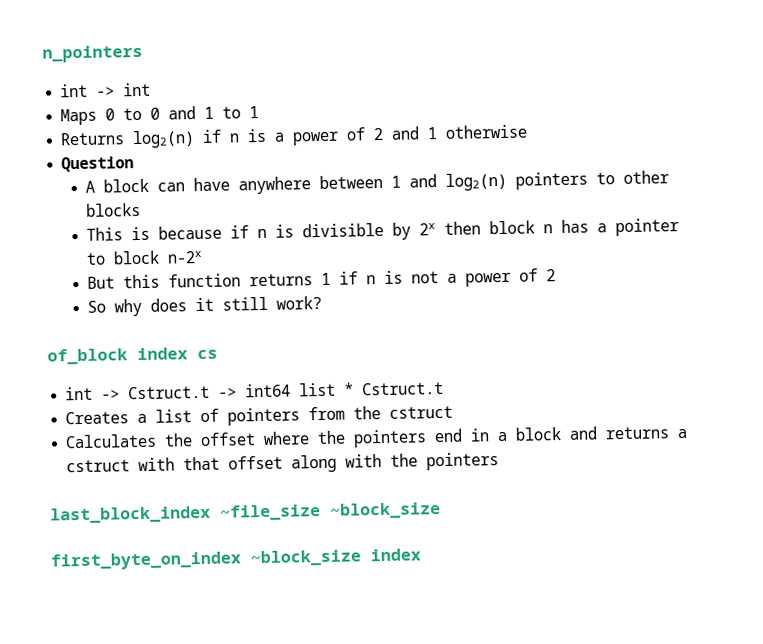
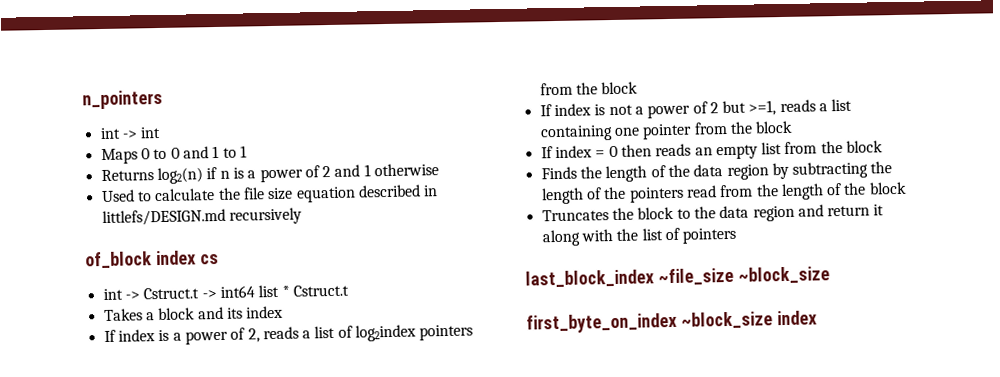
- Question
- A block can have anywhere between 1 and log2(n) pointers to other blocks
- This is because if n is divisible by 2x then block n has a pointer to block n-2x
- But this function returns 1 if n is not a power of 2
- So why does it still work?
+ Used to calculate the file size equation described in littlefs/DESIGN.md recursively
- Creates a list of pointers from the cstruct
- Calculates the offset where the pointers end in a block and returns a cstruct with that offset along with the pointers
+ Takes a block and its index
+ If index is a power of 2, reads a list of log2index pointers from the block
+ If index is not a power of 2 but >=1, reads a list containing one pointer from the block
+ If index = 0 then reads an empty list from the block
+ Finds the length of the data region by subtracting the length of the pointers read from the length of the block
+ Truncates the block to the data region and return it along with the list of pointers

